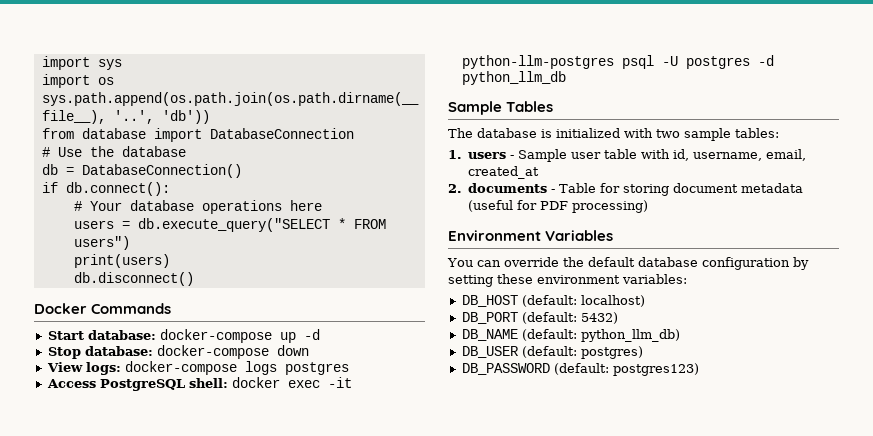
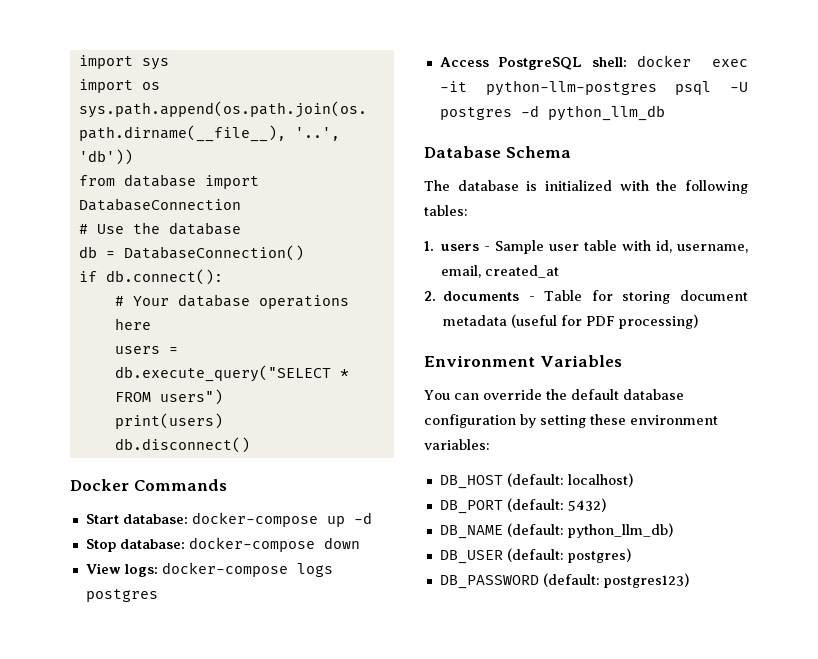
- Sample Tables
+ Database Schema
- The database is initialized with two sample tables:
+ The database is initialized with the following tables:

